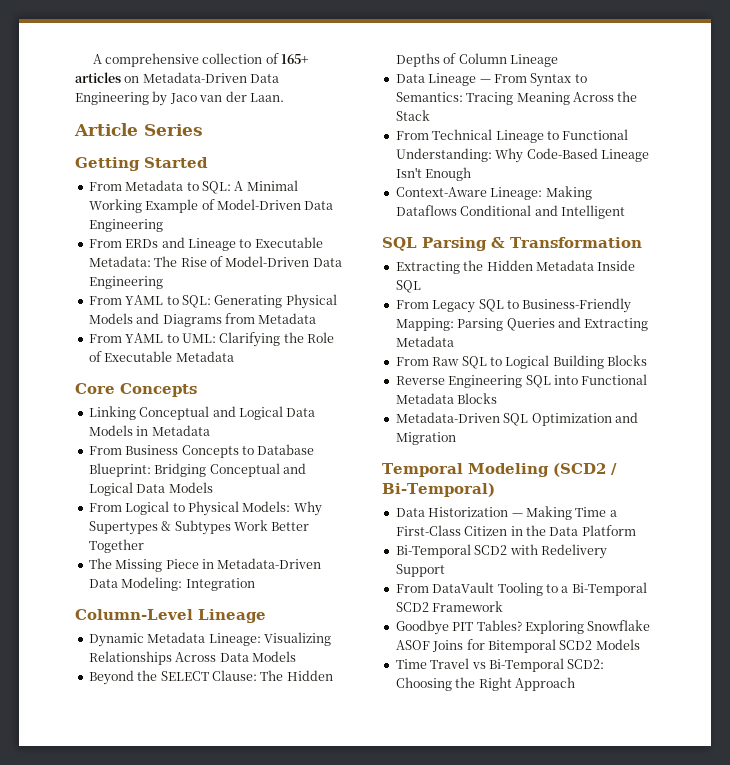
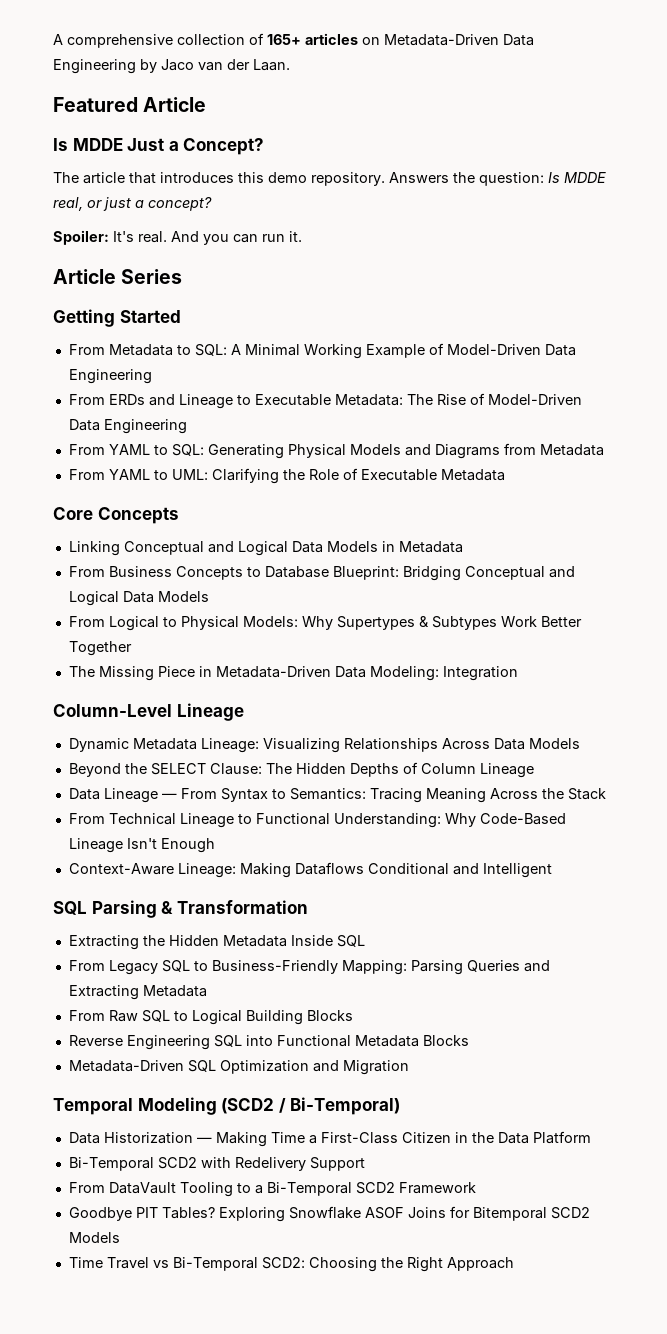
+ Featured Article
+ Is MDDE Just a Concept?
+ The article that introduces this demo repository. Answers the question: Is MDDE real, or just a concept?
+ Spoiler: It's real. And you can run it.

